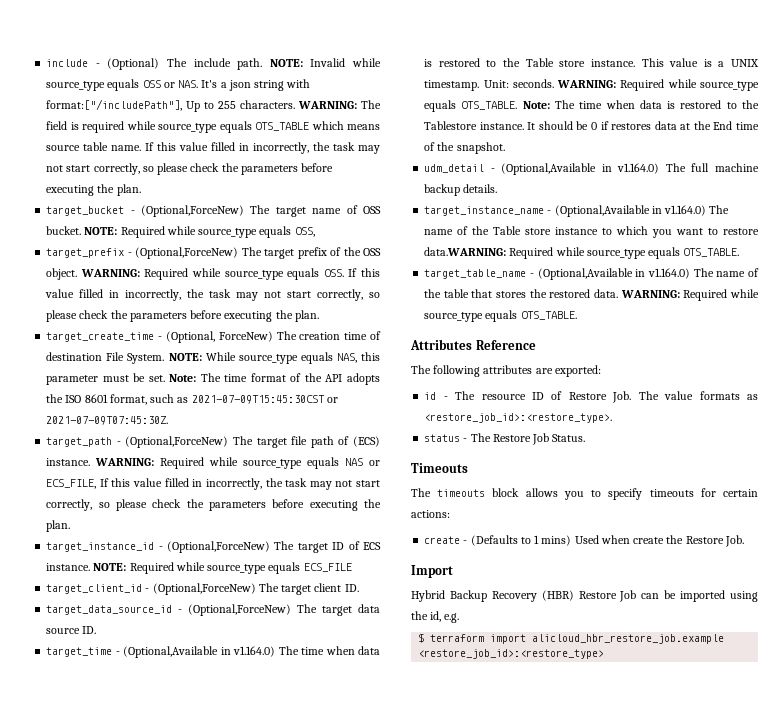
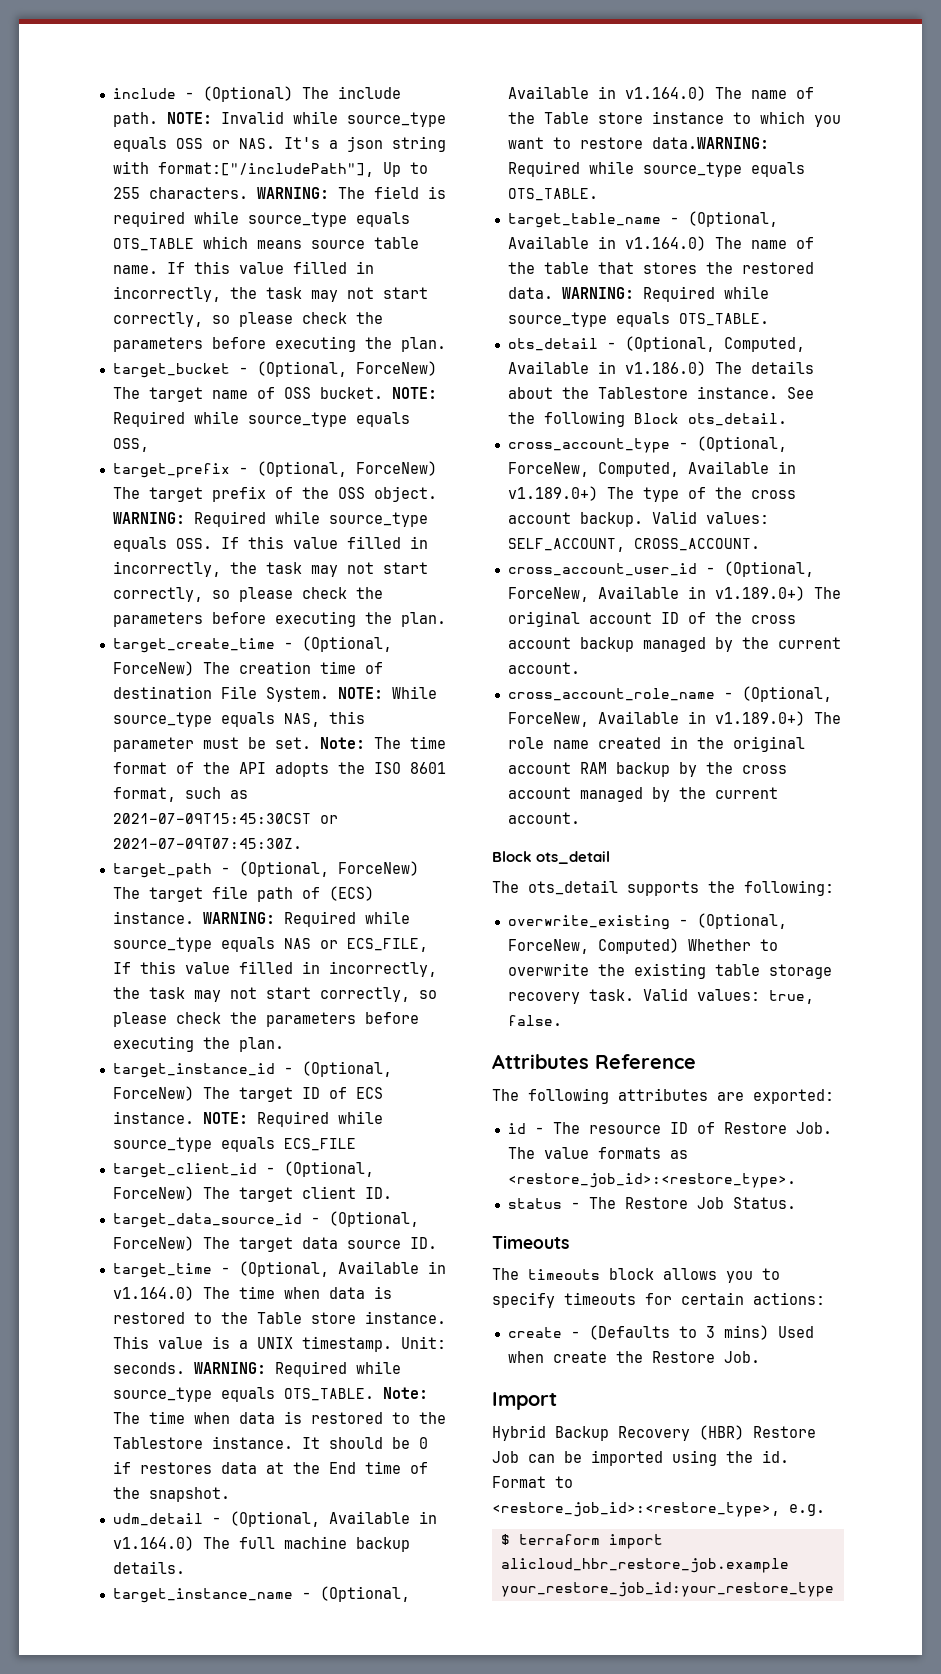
- target_bucket - (Optional,ForceNew) The target name of OSS bucket.
+ target_bucket - (Optional, ForceNew) The target name of OSS bucket.
- target_prefix - (Optional,ForceNew) The target prefix of the OSS object.
+ target_prefix - (Optional, ForceNew) The target prefix of the OSS object.
- target_path - (Optional,ForceNew) The target file path of (ECS) instance.
+ target_path - (Optional, ForceNew) The target file path of (ECS) instance.
- target_instance_id - (Optional,ForceNew) The target ID of ECS instance.
+ target_instance_id - (Optional, ForceNew) The target ID of ECS instance.
- target_client_id - (Optional,ForceNew) The target client ID.
+ target_client_id - (Optional, ForceNew) The target client ID.
- target_data_source_id - (Optional,ForceNew) The target data source ID.
+ target_data_source_id - (Optional, ForceNew) The target data source ID.
- target_time - (Optional,Available in v1.164.0) The time when data is restored to the Table store instance.
+ target_time - (Optional, Available in v1.164.0) The time when data is restored to the Table store instance.
- udm_detail - (Optional,Available in v1.164.0) The full machine backup details.
+ udm_detail - (Optional, Available in v1.164.0) The full machine backup details.
- target_instance_name - (Optional,Available in v1.164.0) The name of the Table store instance to which you want to restore data.WARNING: Required while source_type equals OTS_TABLE.
+ target_instance_name - (Optional, Available in v1.164.0) The name of the Table store instance to which you want to restore data.WARNING: Required while source_type equals OTS_TABLE.
- target_table_name - (Optional,Available in v1.164.0) The name of the table that stores the restored data.
+ target_table_name - (Optional, Available in v1.164.0) The name of the table that stores the restored data.
+ ots_detail - (Optional, Computed, Available in v1.186.0) The details about the Tablestore instance. See the following Block ots_detail.
+ cross_account_type - (Optional, ForceNew, Computed, Available in v1.189.0+) The type of the cross account backup. Valid values: SELF_ACCOUNT, CROSS_ACCOUNT.
+ cross_account_user_id - (Optional, ForceNew, Available in v1.189.0+) The original account ID of the cross account backup managed by the current account.
+ cross_account_role_name - (Optional, ForceNew, Available in v1.189.0+) The role name created in the original account RAM backup by the cross account managed by the current account.
+ Block ots_detail
+ The ots_detail supports the following:
+ overwrite_existing - (Optional, ForceNew, Computed) Whether to overwrite the existing table storage recovery task. Valid values: true, false.
- create - (Defaults to 1 mins) Used when create the Restore Job.
+ create - (Defaults to 3 mins) Used when create the Restore Job.
- Hybrid Backup Recovery (HBR) Restore Job can be imported using the id, e.g.
+ Hybrid Backup Recovery (HBR) Restore Job can be imported using the id. Format to <restore_job_id>:<restore_type>, e.g.
- $ terraform import alicloud_hbr_restore_job.example <restore_job_id>:<restore_type>
+ $ terraform import alicloud_hbr_restore_job.example your_restore_job_id:your_restore_type

